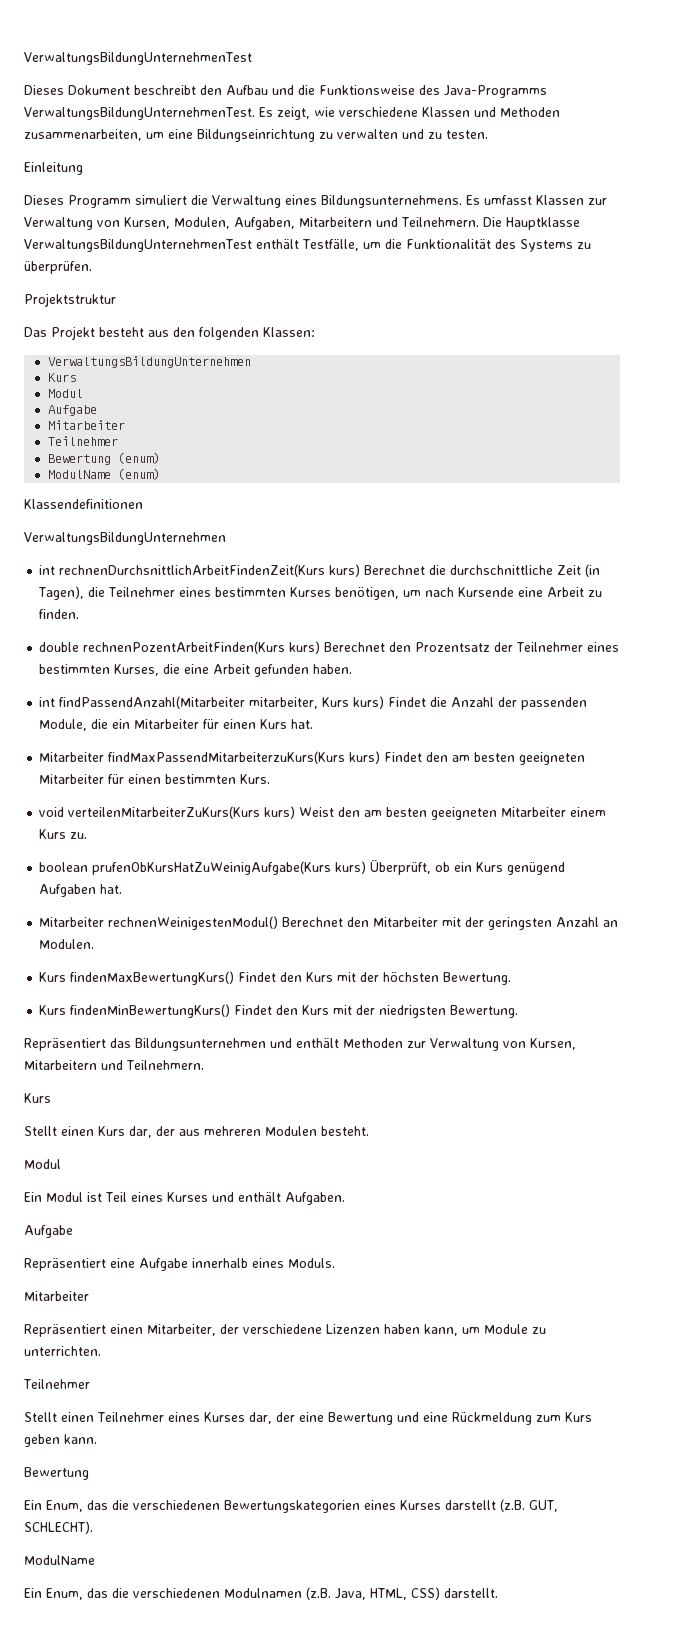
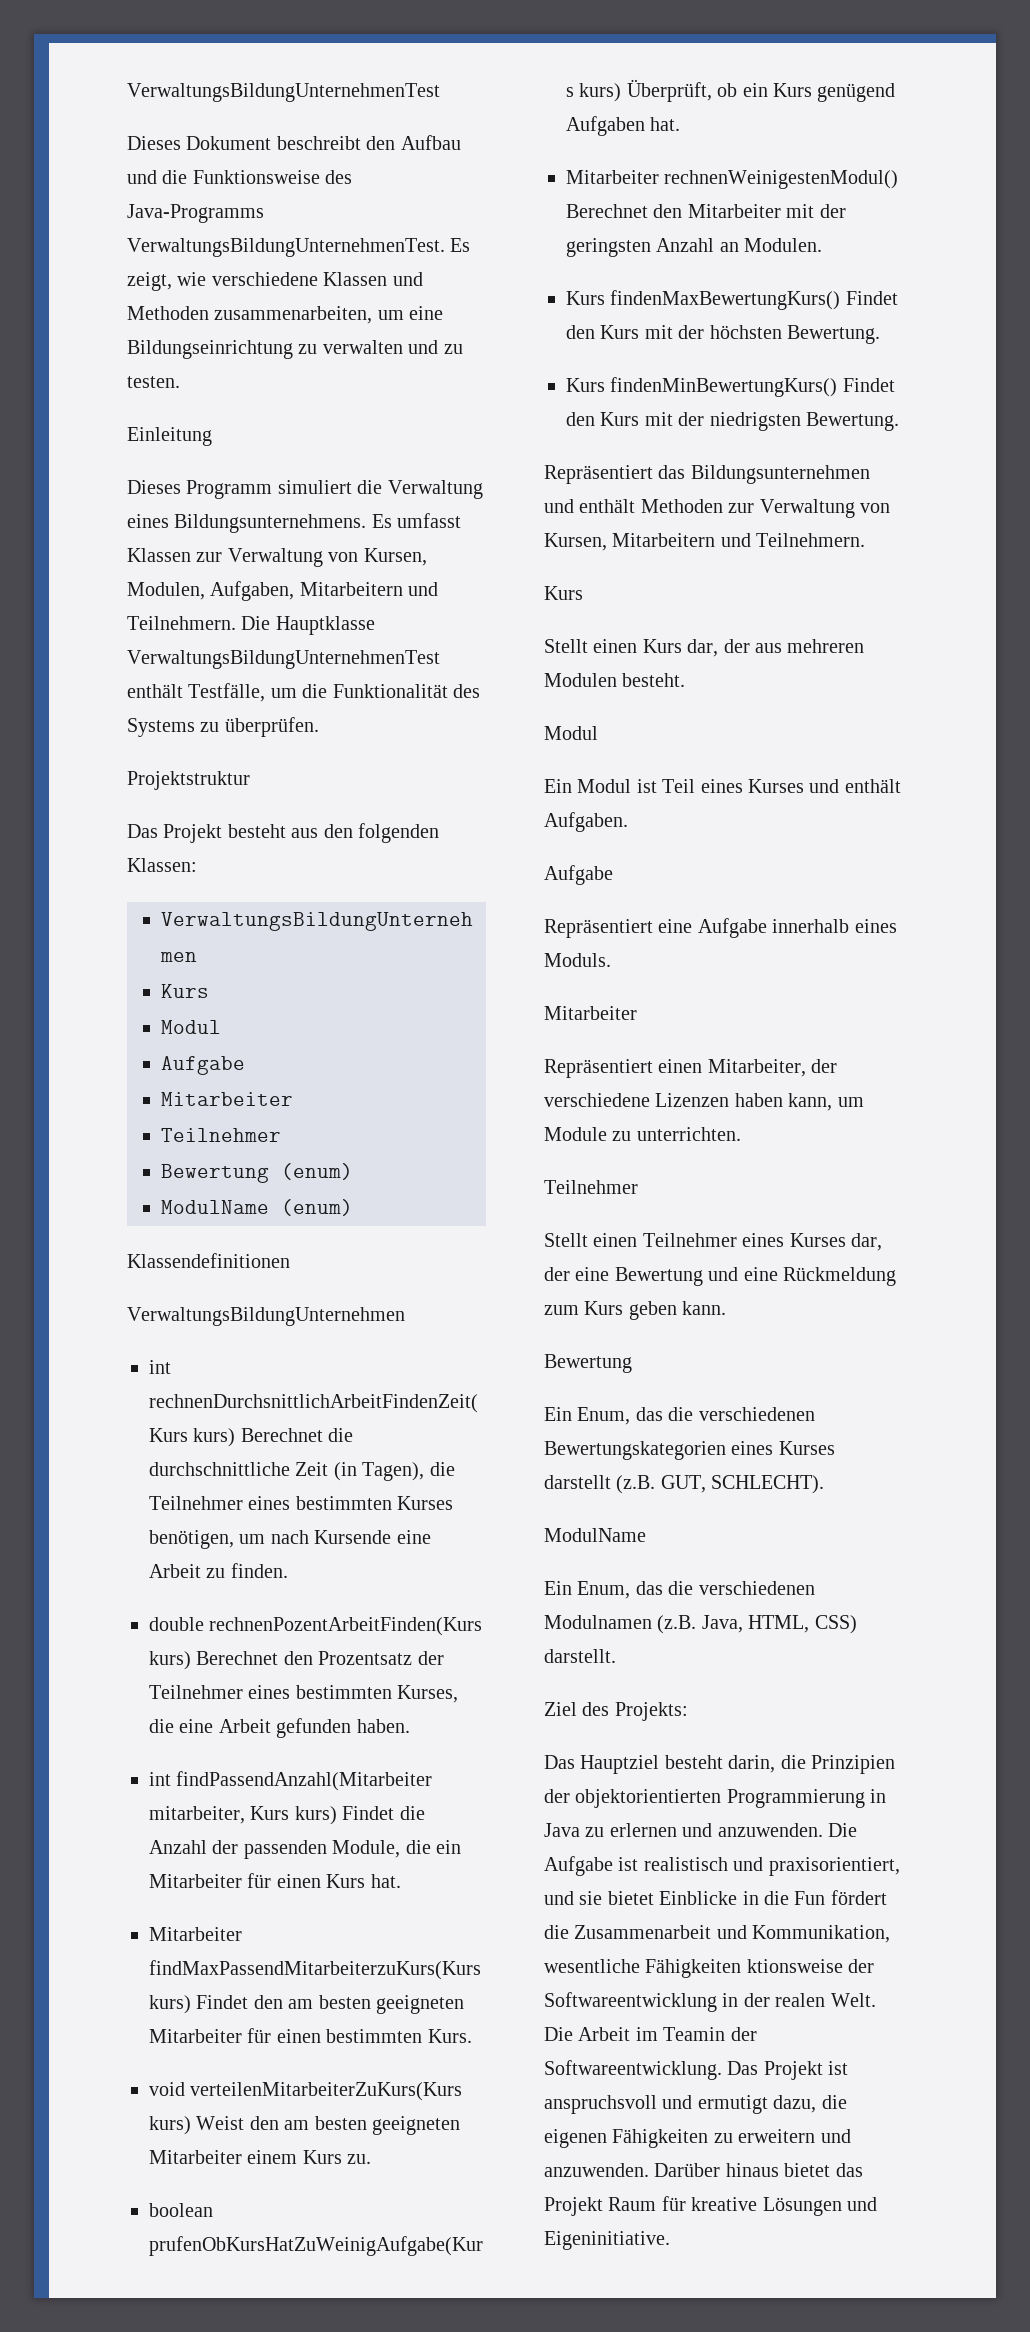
+ Ziel des Projekts:
+ Das Hauptziel besteht darin, die Prinzipien der objektorientierten Programmierung in Java zu erlernen und anzuwenden. Die Aufgabe ist realistisch und praxisorientiert, und sie bietet Einblicke in die Fun fördert die Zusammenarbeit und Kommunikation, wesentliche Fähigkeiten ktionsweise der Softwareentwicklung in der realen Welt. Die Arbeit im Teamin der Softwareentwicklung. Das Projekt ist anspruchsvoll und ermutigt dazu, die eigenen Fähigkeiten zu erweitern und anzuwenden. Darüber hinaus bietet das Projekt Raum für kreative Lösungen und Eigeninitiative.

